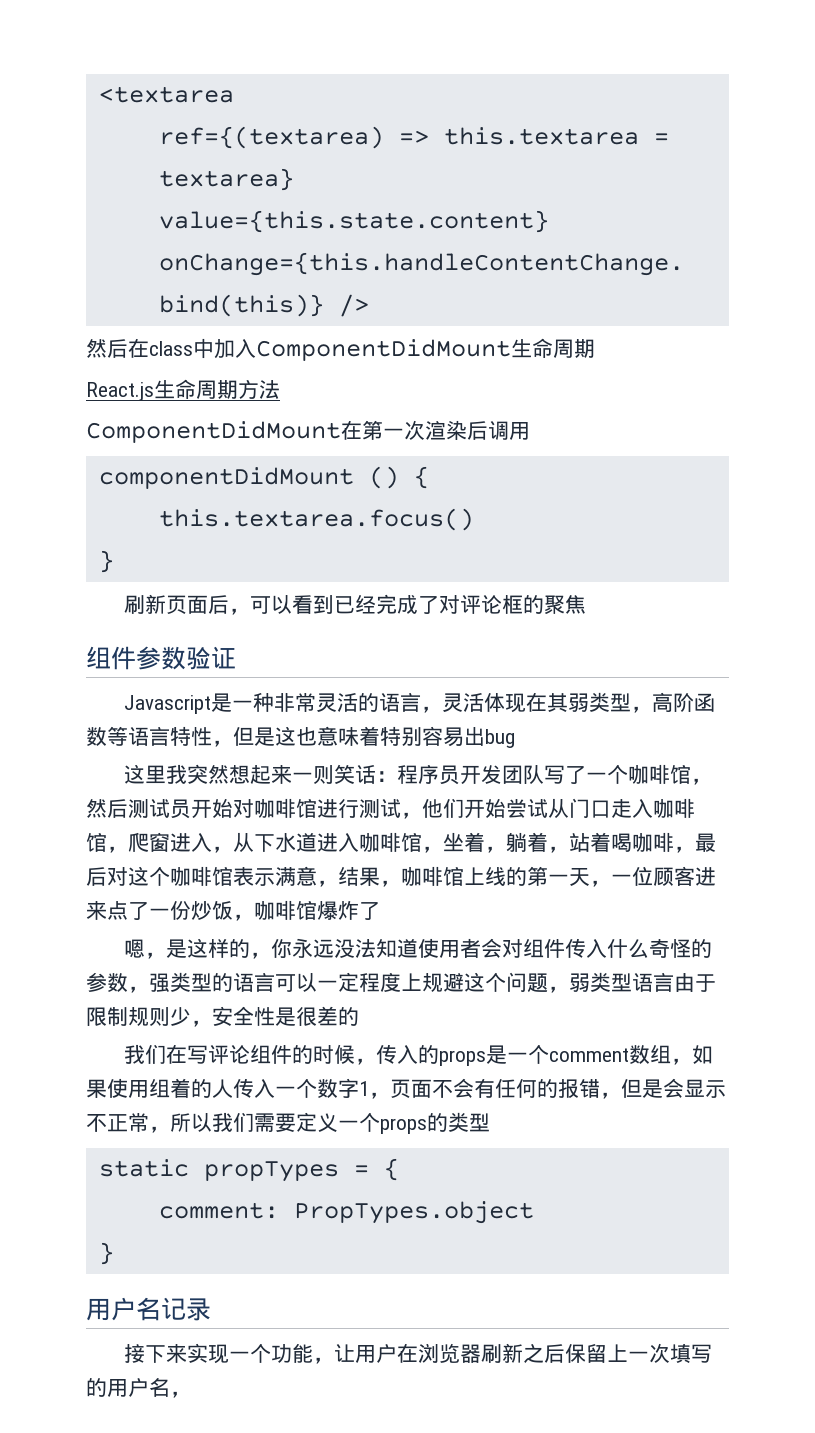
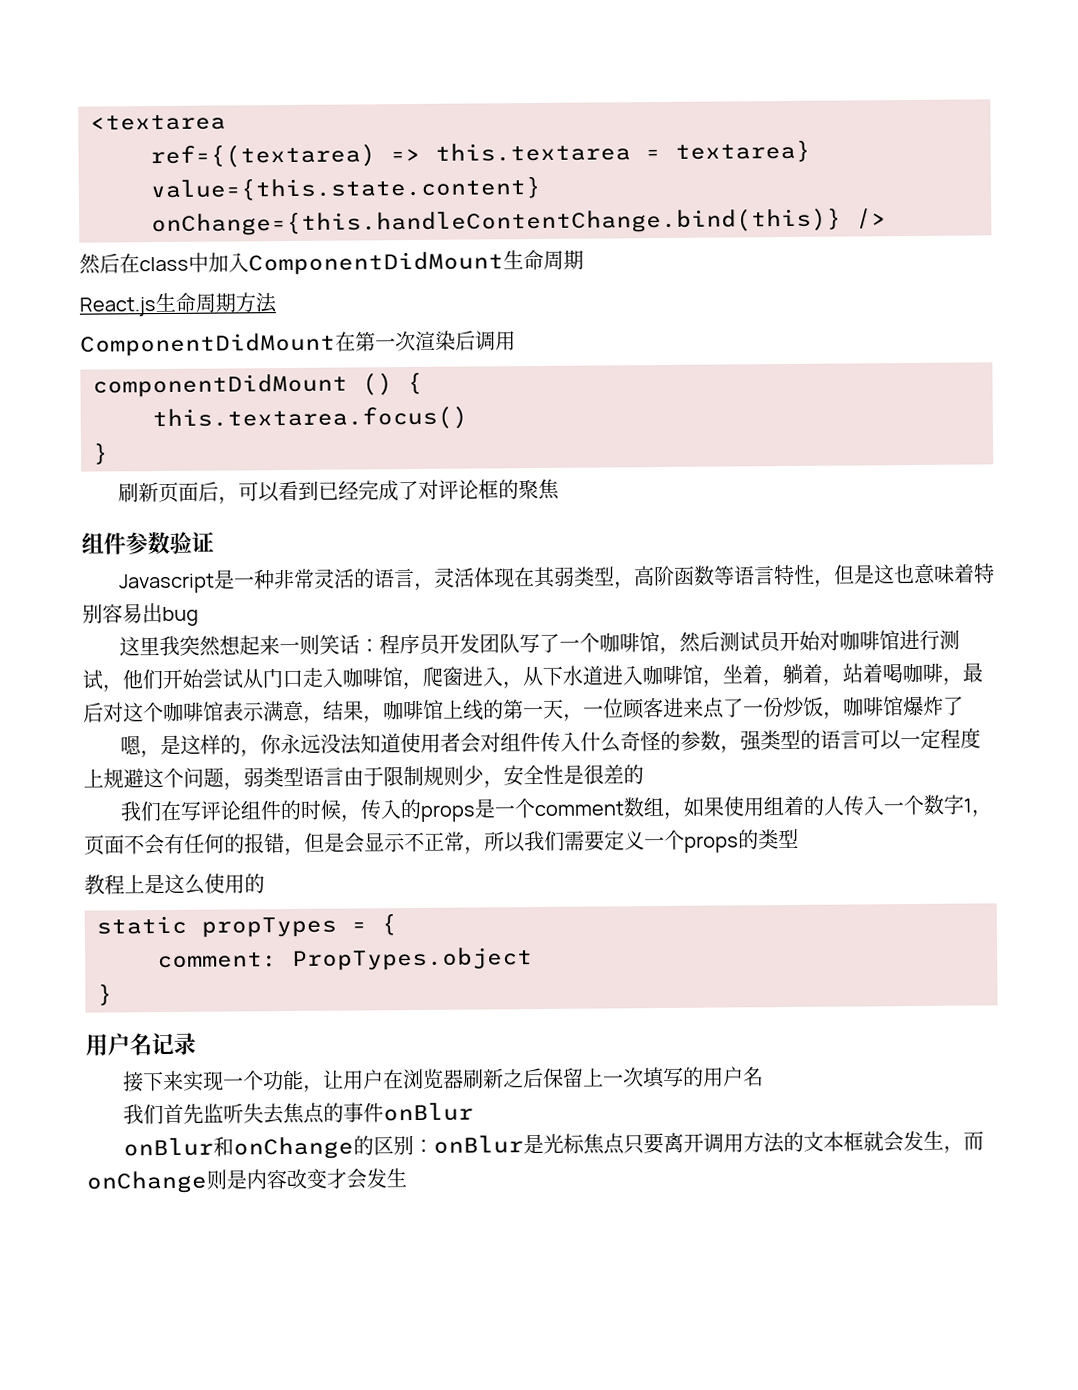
+ 教程上是这么使用的
- 接下来实现一个功能，让用户在浏览器刷新之后保留上一次填写的用户名，
+ 接下来实现一个功能，让用户在浏览器刷新之后保留上一次填写的用户名
+ 我们首先监听失去焦点的事件onBlur
+ onBlur和onChange的区别：onBlur是光标焦点只要离开调用方法的文本框就会发生，而onChange则是内容改变才会发生

